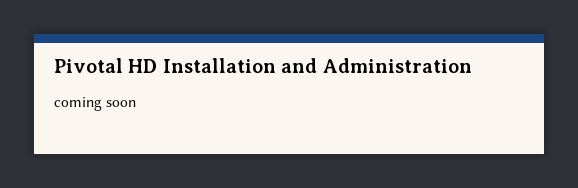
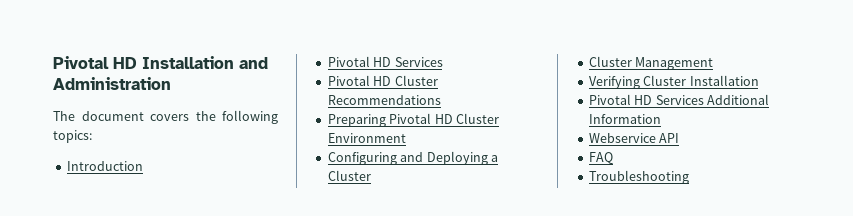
- coming soon
+ The document covers the following topics:
+ Introduction
+ Pivotal HD Services
+ Pivotal HD Cluster Recommendations
+ Preparing Pivotal HD Cluster Environment
+ Configuring and Deploying a Cluster
+ Cluster Management
+ Verifying Cluster Installation
+ Pivotal HD Services Additional Information
+ Webservice API
+ FAQ
+ Troubleshooting

